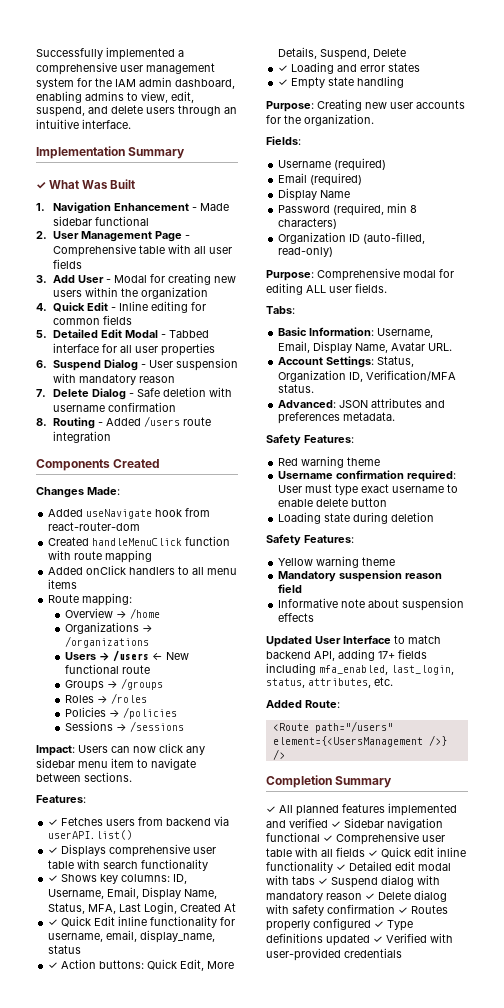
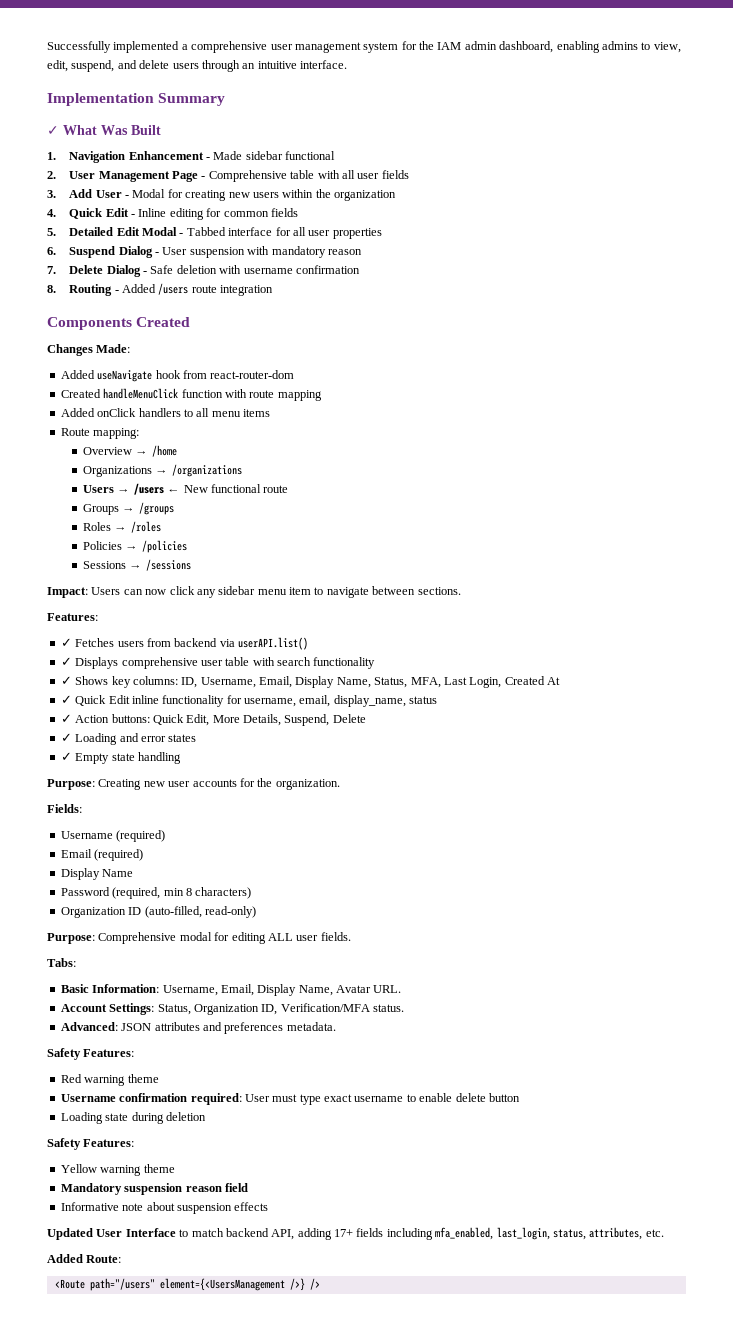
- Completion Summary
- ✓ All planned features implemented and verified ✓ Sidebar navigation functional ✓ Comprehensive user table with all fields ✓ Quick edit inline functionality ✓ Detailed edit modal with tabs ✓ Suspend dialog with mandatory reason ✓ Delete dialog with safety confirmation ✓ Routes properly configured ✓ Type definitions updated ✓ Verified with user-provided credentials

